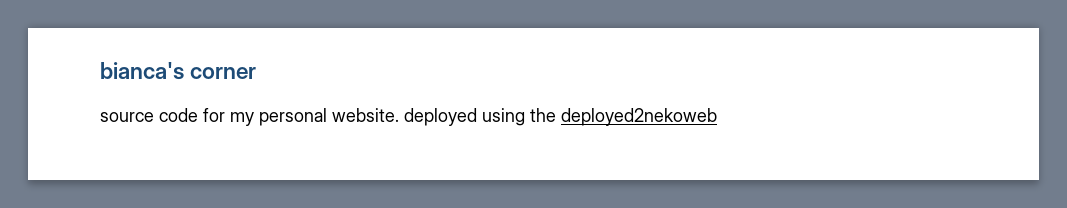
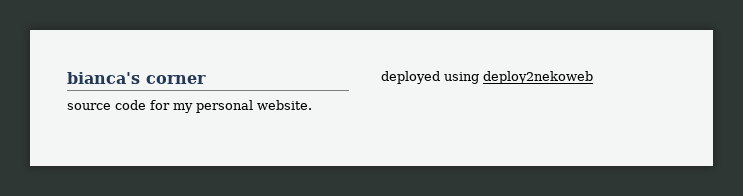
- source code for my personal website. deployed using the deployed2nekoweb
+ source code for my personal website. deployed using deploy2nekoweb

